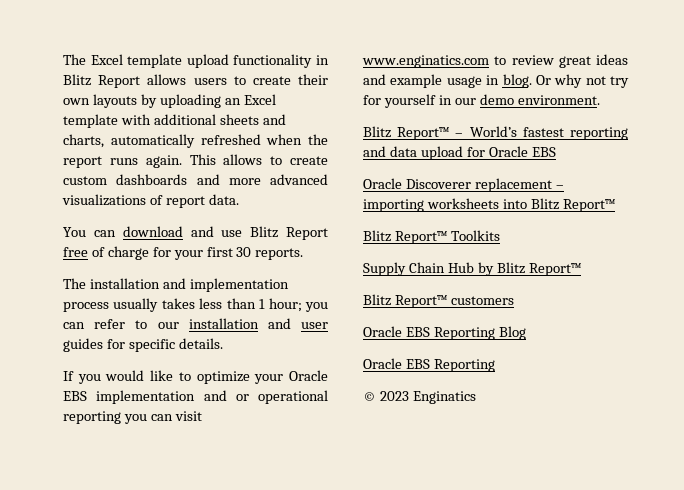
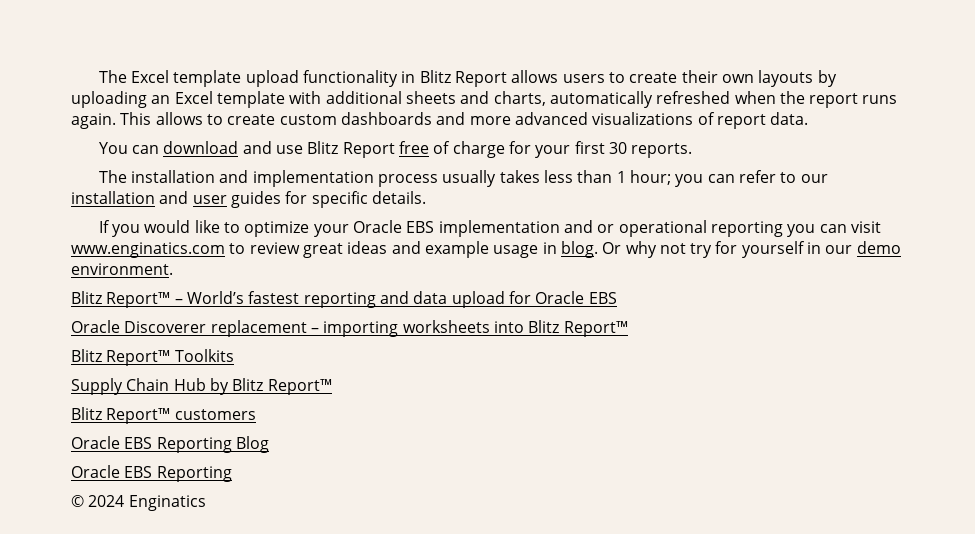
- © 2023 Enginatics
+ © 2024 Enginatics

